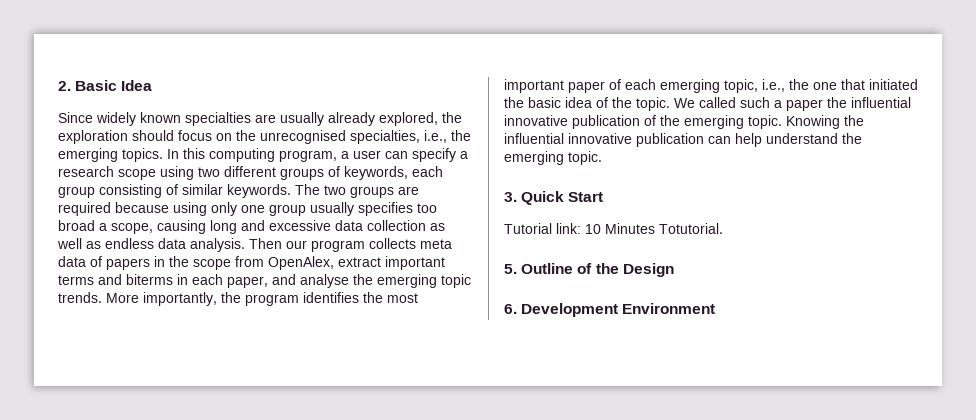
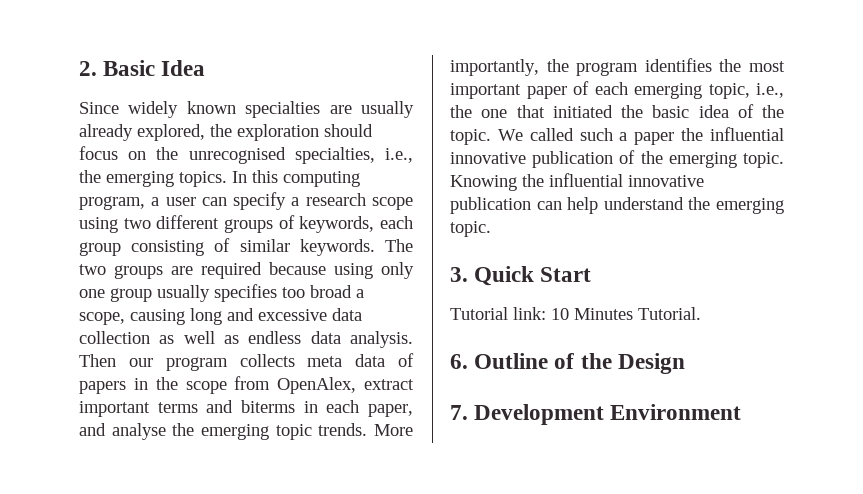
- Tutorial link: 10 Minutes Totutorial.
- 5. Outline of the Design
+ Tutorial link: 10 Minutes Tutorial.
+ 6. Outline of the Design
- 6. Development Environment
+ 7. Development Environment

